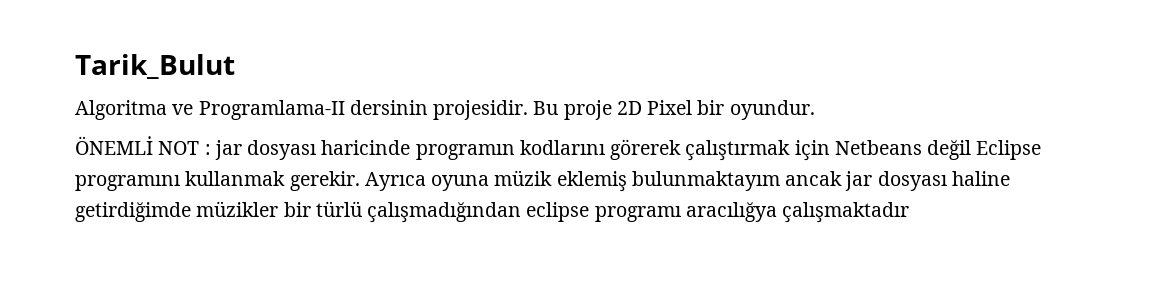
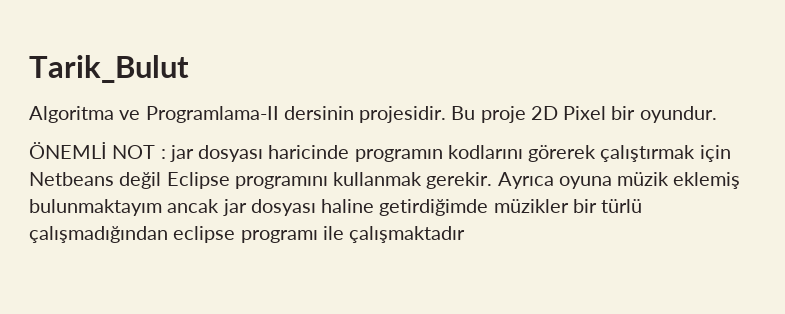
- Ayrıca oyuna müzik eklemiş bulunmaktayım ancak jar dosyası haline getirdiğimde müzikler bir türlü çalışmadığından eclipse programı aracılığya çalışmaktadır
+ Ayrıca oyuna müzik eklemiş bulunmaktayım ancak jar dosyası haline getirdiğimde müzikler bir türlü çalışmadığından eclipse programı ile çalışmaktadır

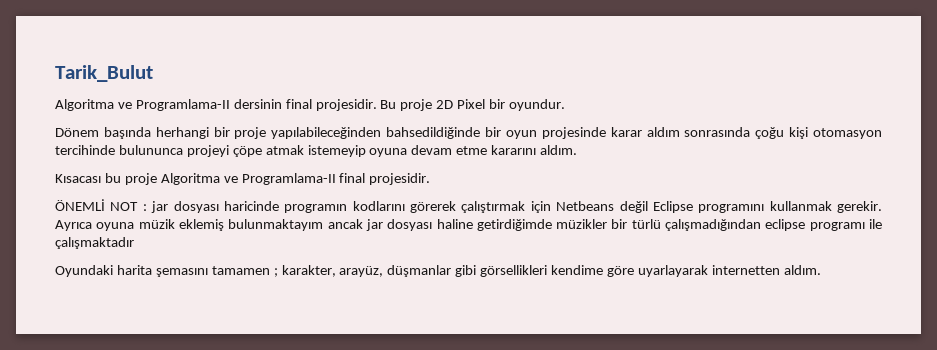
- Algoritma ve Programlama-II dersinin projesidir.
+ Algoritma ve Programlama-II dersinin final projesidir.
+ Dönem başında herhangi bir proje yapılabileceğinden bahsedildiğinde bir oyun projesinde karar aldım sonrasında çoğu kişi otomasyon tercihinde bulununca projeyi çöpe atmak istemeyip oyuna devam etme kararını aldım.
+ Kısacası bu proje Algoritma ve Programlama-II final projesidir.
+ Oyundaki harita şemasını tamamen ; karakter, arayüz, düşmanlar gibi görsellikleri kendime göre uyarlayarak internetten aldım.

